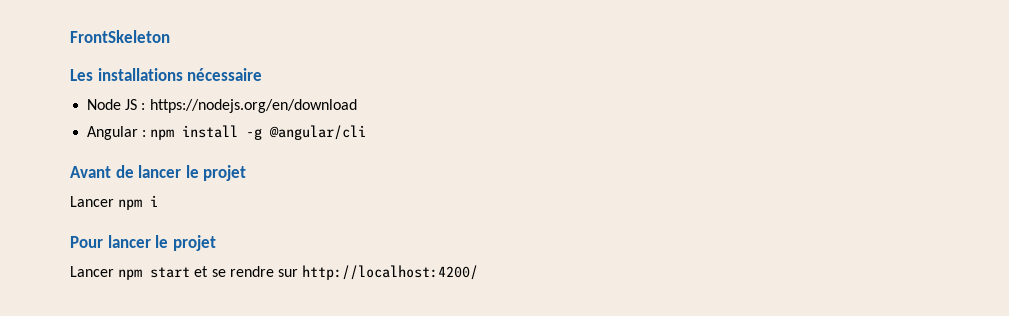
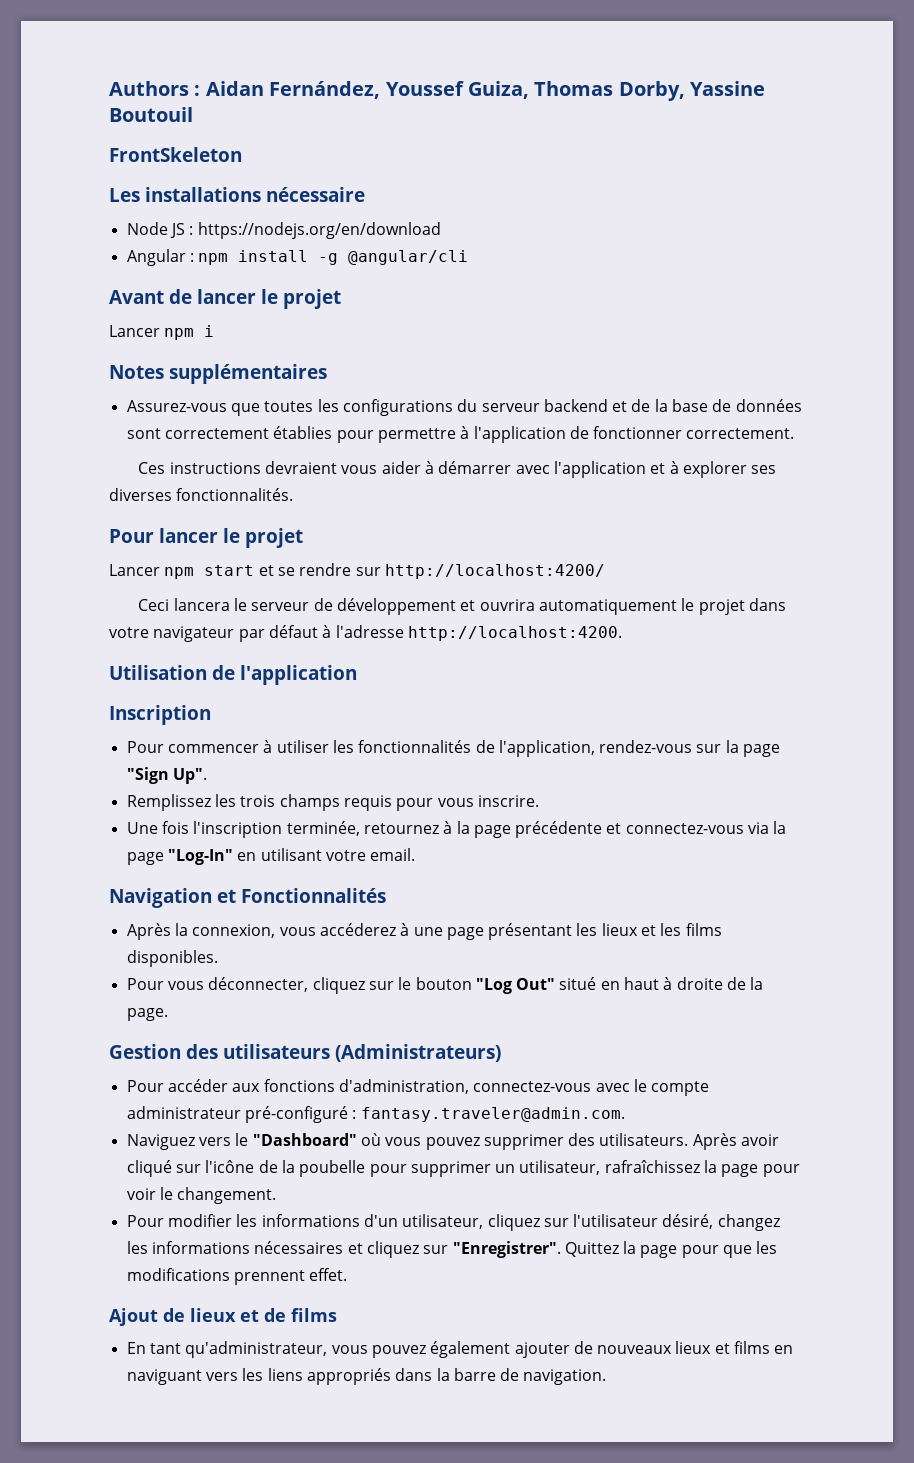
+ Authors : Aidan Fernández, Youssef Guiza, Thomas Dorby, Yassine Boutouil
+ Notes supplémentaires
+ Assurez-vous que toutes les configurations du serveur backend et de la base de données sont correctement établies pour permettre à l'application de fonctionner correctement.
+ Ces instructions devraient vous aider à démarrer avec l'application et à explorer ses diverses fonctionnalités.
+ Ceci lancera le serveur de développement et ouvrira automatiquement le projet dans votre navigateur par défaut à l'adresse http://localhost:4200.
+ Utilisation de l'application
+ Inscription
+ Pour commencer à utiliser les fonctionnalités de l'application, rendez-vous sur la page "Sign Up".
+ Remplissez les trois champs requis pour vous inscrire.
+ Une fois l'inscription terminée, retournez à la page précédente et connectez-vous via la page "Log-In" en utilisant votre email.
+ Navigation et Fonctionnalités
+ Après la connexion, vous accéderez à une page présentant les lieux et les films disponibles.
+ Pour vous déconnecter, cliquez sur le bouton "Log Out" situé en haut à droite de la page.
+ Gestion des utilisateurs (Administrateurs)
+ Pour accéder aux fonctions d'administration, connectez-vous avec le compte administrateur pré-configuré : fantasy.traveler@admin.com.
+ Naviguez vers le "Dashboard" où vous pouvez supprimer des utilisateurs. Après avoir cliqué sur l'icône de la poubelle pour supprimer un utilisateur, rafraîchissez la page pour voir le changement.
+ Pour modifier les informations d'un utilisateur, cliquez sur l'utilisateur désiré, changez les informations nécessaires et cliquez sur "Enregistrer". Quittez la page pour que les modifications prennent effet.
+ Ajout de lieux et de films
+ En tant qu'administrateur, vous pouvez également ajouter de nouveaux lieux et films en naviguant vers les liens appropriés dans la barre de navigation.

